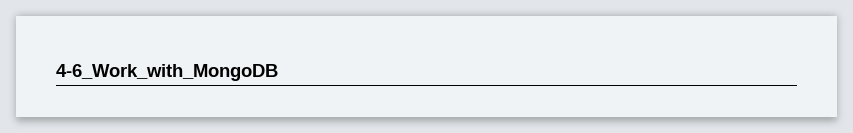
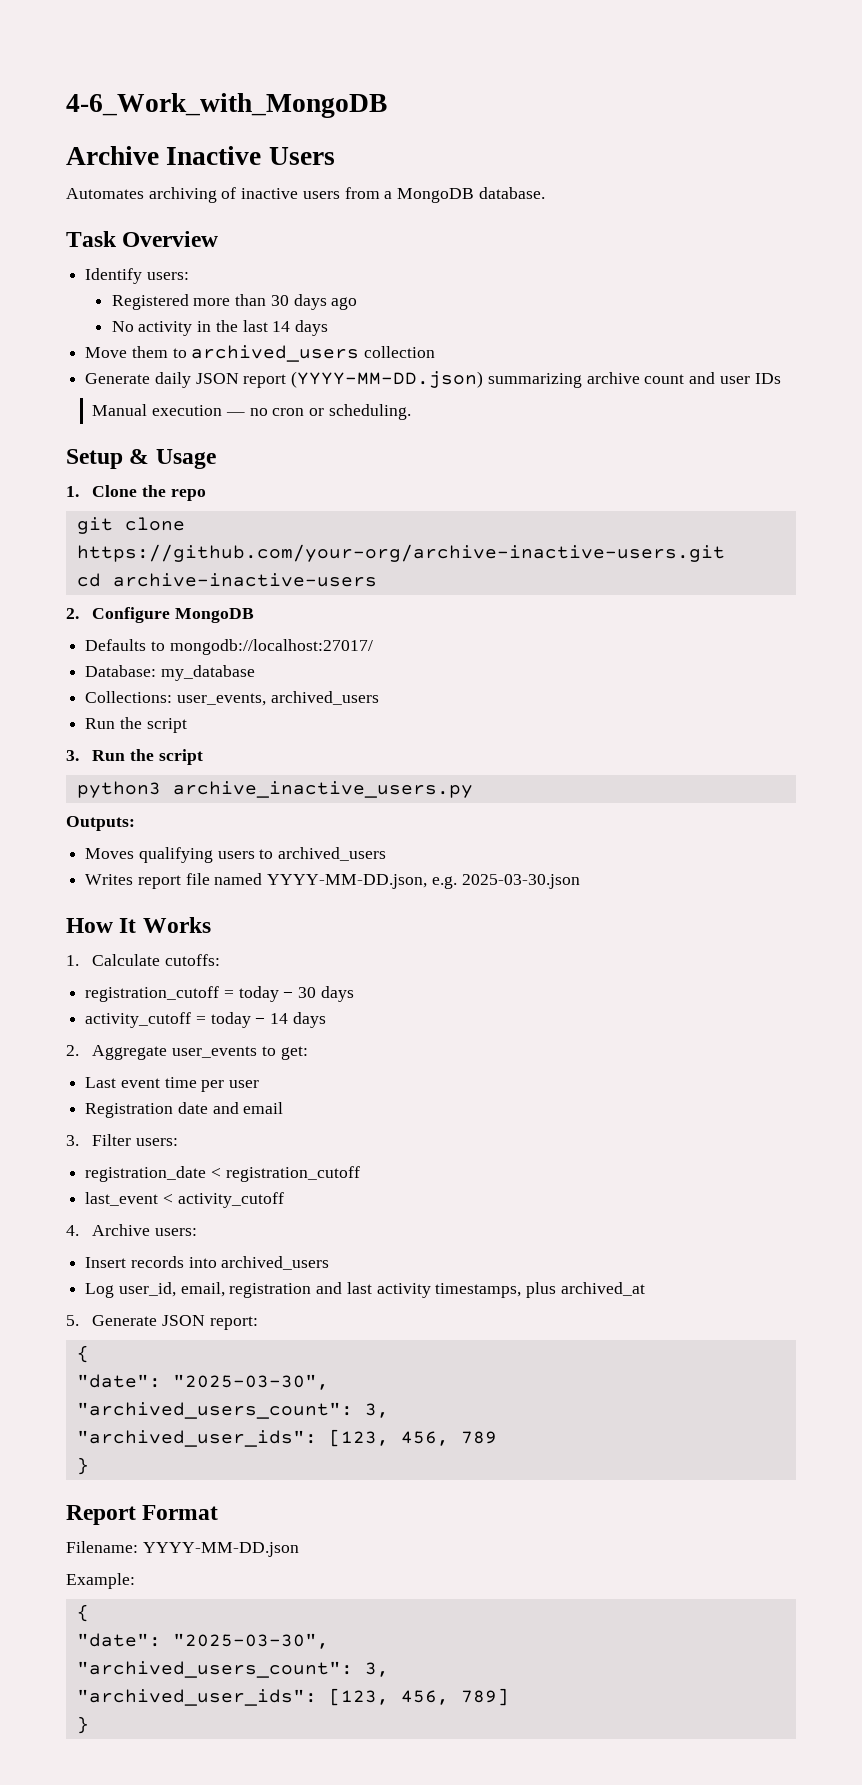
+ Archive Inactive Users
+ Automates archiving of inactive users from a MongoDB database.
+ Task Overview
+ Identify users:
+ Registered more than 30 days ago
+ No activity in the last 14 days
+ Move them to archived_users collection
+ Generate daily JSON report (YYYY-MM-DD.json) summarizing archive count and user IDs
+ Manual execution — no cron or scheduling.
+ Setup & Usage
+ 1. Clone the repo
+ git clone https://github.com/your-org/archive-inactive-users.git
+ cd archive-inactive-users
+ 2. Configure MongoDB
+ Defaults to mongodb://localhost:27017/
+ Database: my_database
+ Collections: user_events, archived_users
+ Run the script
+ 3. Run the script
+ python3 archive_inactive_users.py
+ Outputs:
+ Moves qualifying users to archived_users
+ Writes report file named YYYY-MM-DD.json, e.g. 2025-03-30.json
+ How It Works
+ 1. Calculate cutoffs:
+ registration_cutoff = today − 30 days
+ activity_cutoff = today − 14 days
+ 2. Aggregate user_events to get:
+ Last event time per user
+ Registration date and email
+ 3. Filter users:
+ registration_date < registration_cutoff
+ last_event < activity_cutoff
+ 4. Archive users:
+ Insert records into archived_users
+ Log user_id, email, registration and last activity timestamps, plus archived_at
+ 5. Generate JSON report:
+ {
+ "date": "2025-03-30",
+ "archived_users_count": 3,
+ "archived_user_ids": [123, 456, 789
+ }
+ Report Format
+ Filename: YYYY-MM-DD.json
+ Example:
+ {
+ "date": "2025-03-30",
+ "archived_users_count": 3,
+ "archived_user_ids": [123, 456, 789]
+ }

